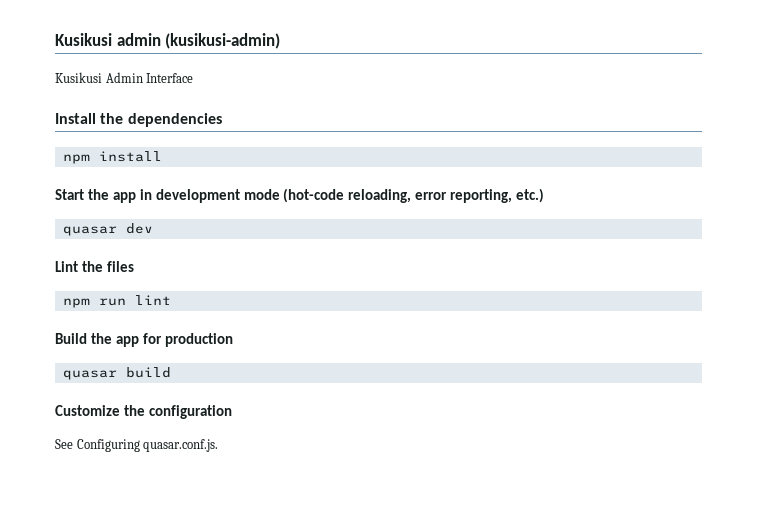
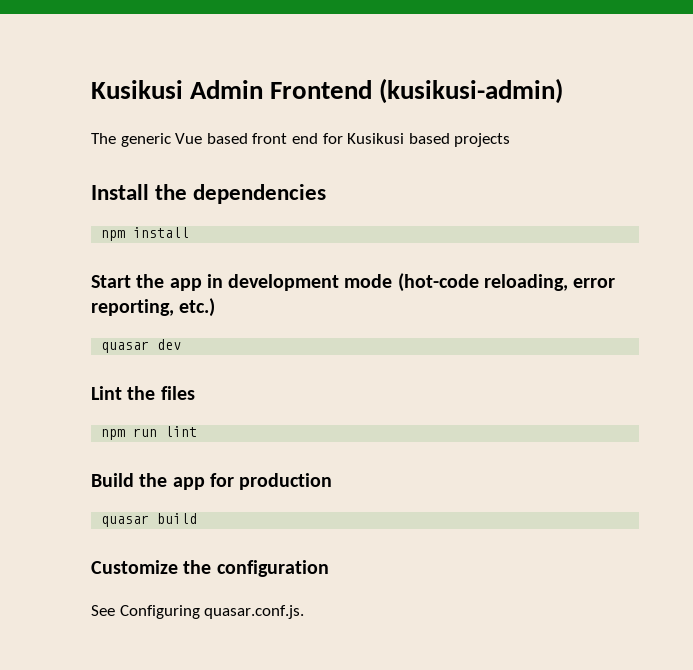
- Kusikusi admin (kusikusi-admin)
+ Kusikusi Admin Frontend (kusikusi-admin)
- Kusikusi Admin Interface
+ The generic Vue based front end for Kusikusi based projects

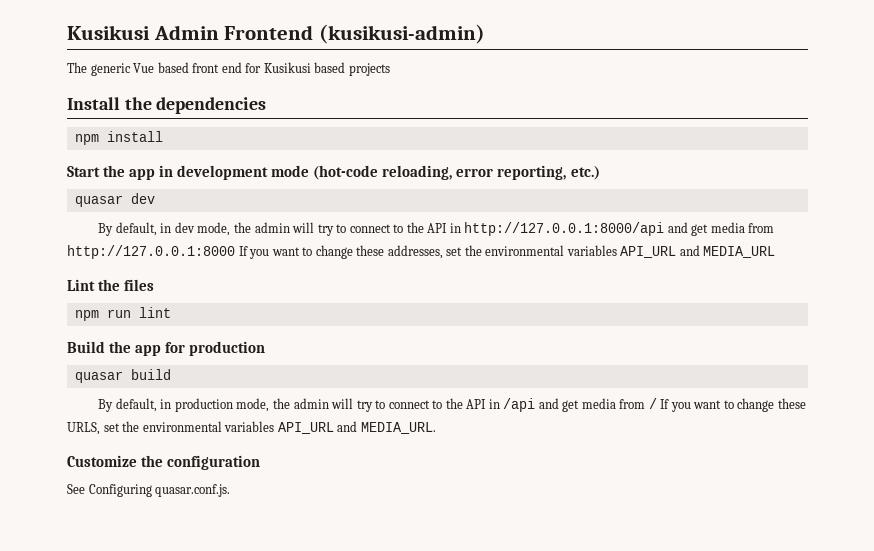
+ By default, in dev mode, the admin will try to connect to the API in http://127.0.0.1:8000/api and get media from http://127.0.0.1:8000 If you want to change these addresses, set the environmental variables API_URL and MEDIA_URL
+ By default, in production mode, the admin will try to connect to the API in /api and get media from / If you want to change these URLS, set the environmental variables API_URL and MEDIA_URL.

